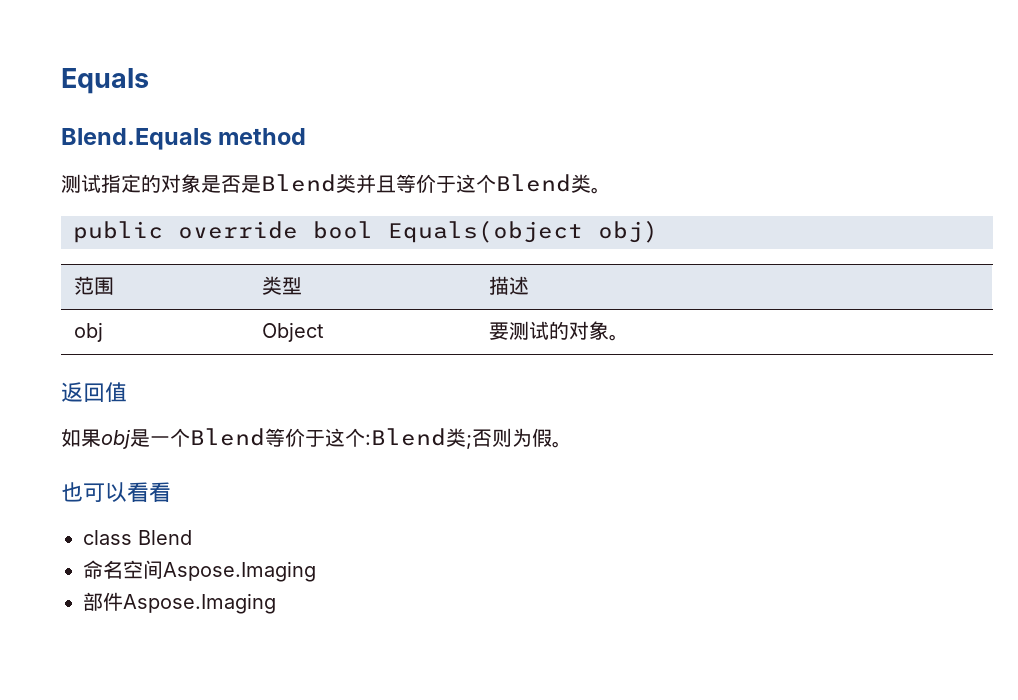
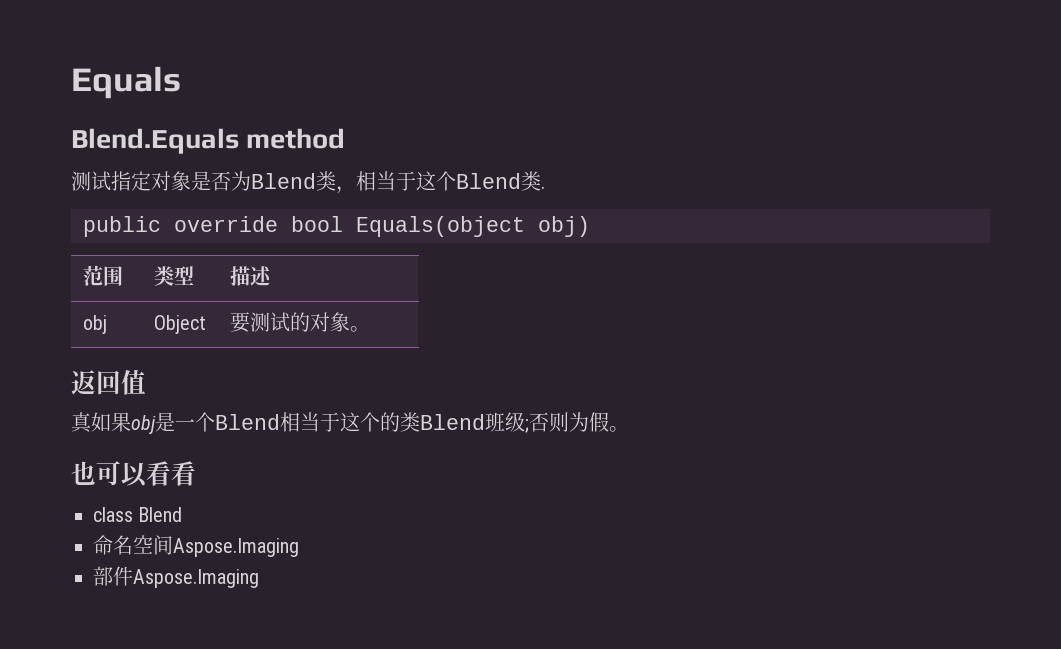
- 测试指定的对象是否是Blend类并且等价于这个Blend类。
+ 测试指定对象是否为Blend类，相当于这个Blend类.
- 如果obj是一个Blend等价于这个:Blend类;否则为假。
+ 真如果obj是一个Blend相当于这个的类Blend班级;否则为假。

